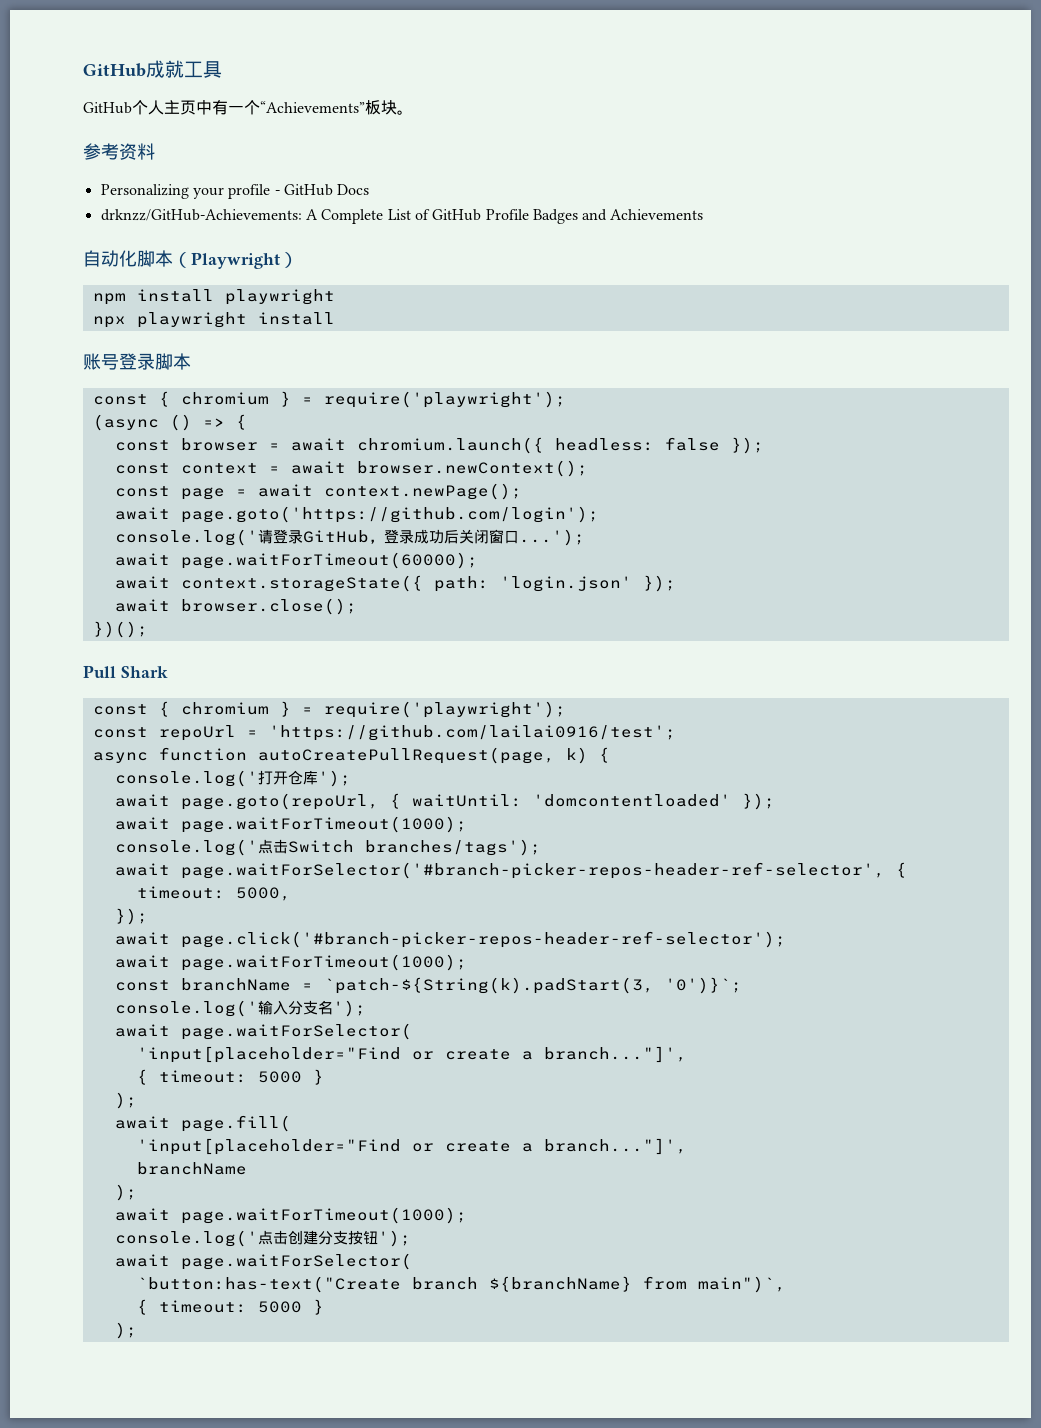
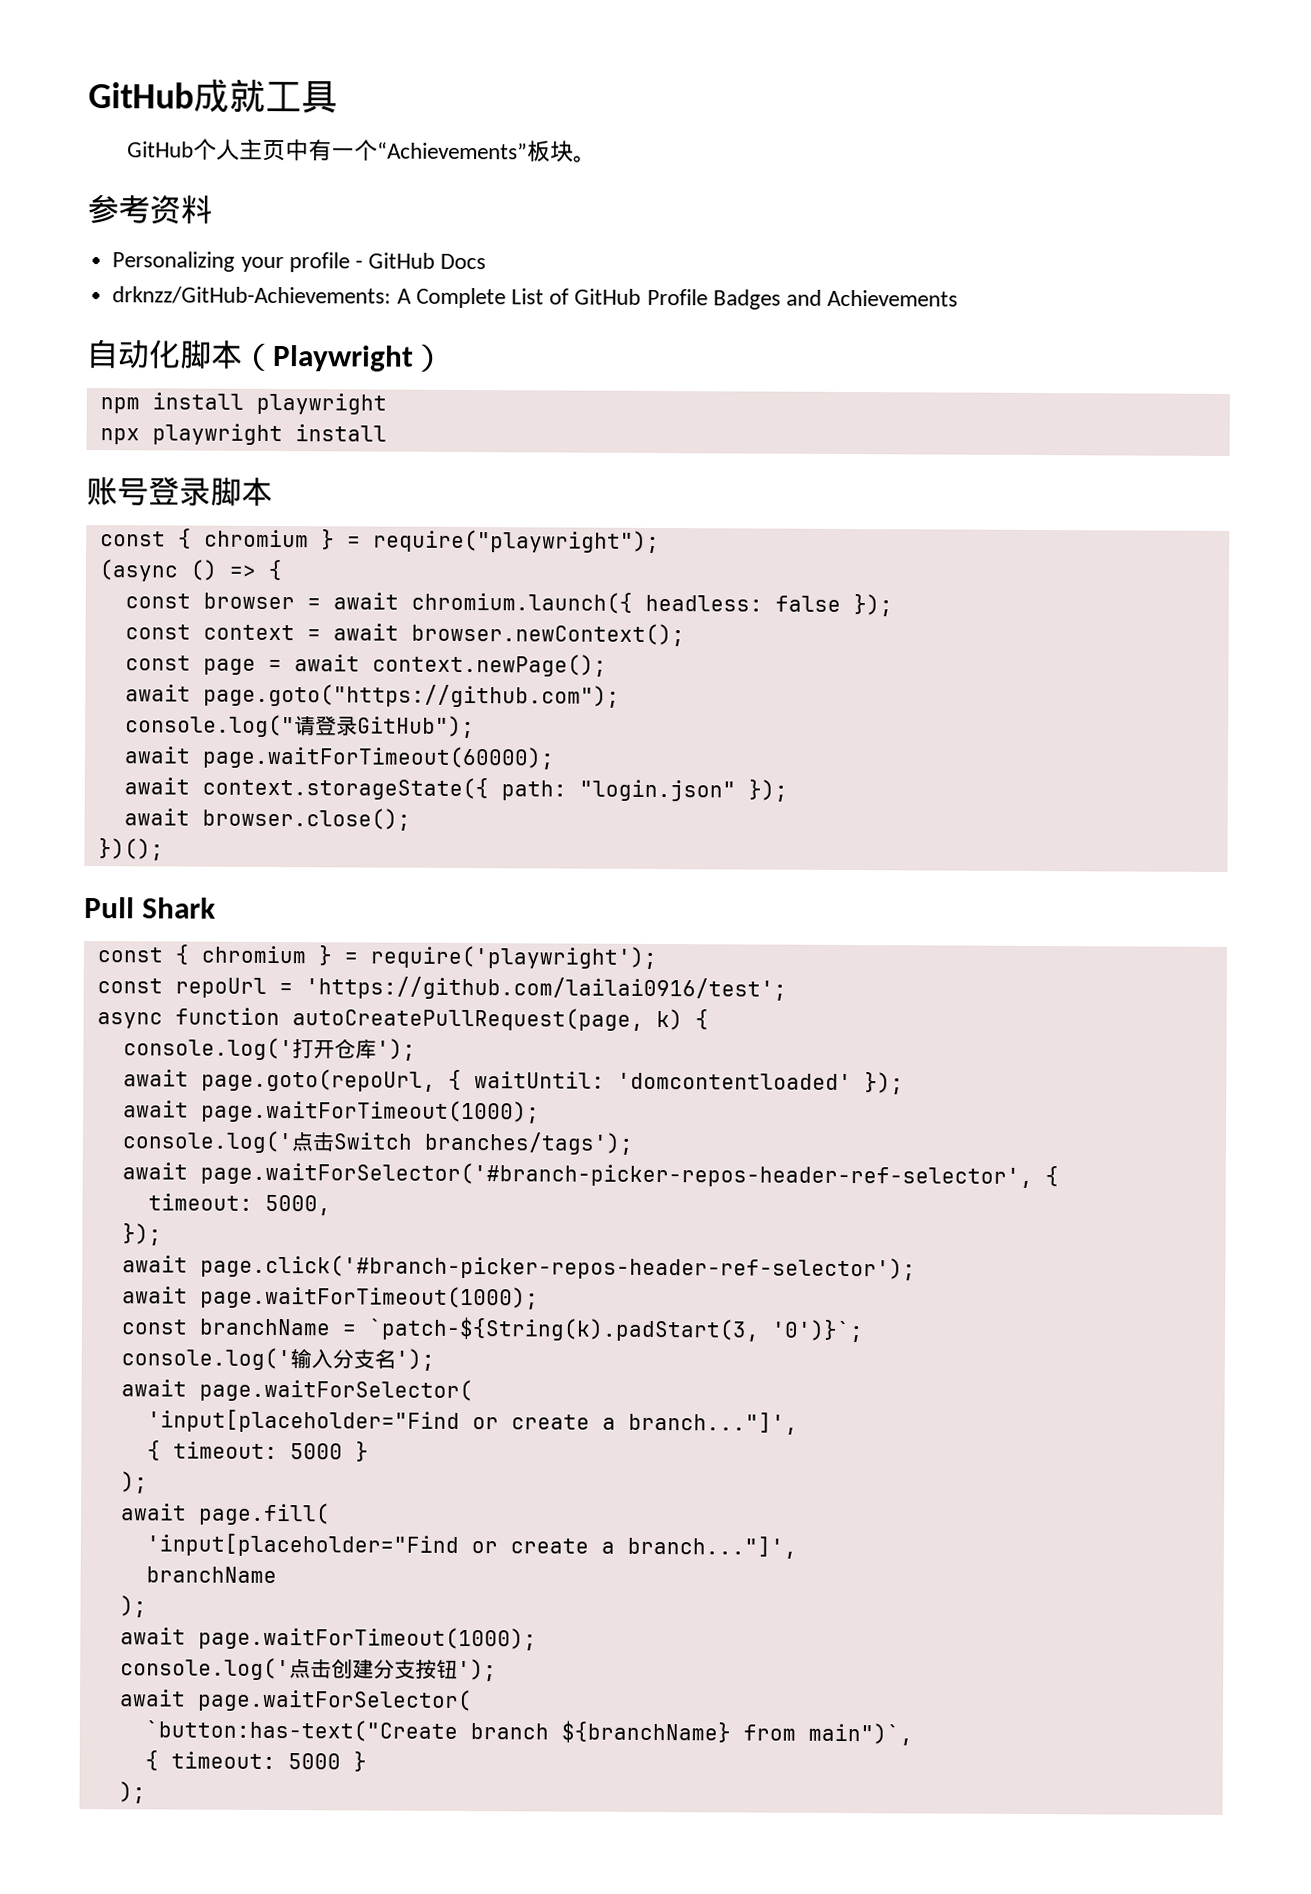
  账号登录脚本
- const { chromium } = require('playwright');
+ const { chromium } = require("playwright");
- await page.goto('https://github.com/login');
- console.log('请登录GitHub，登录成功后关闭窗口...');
+ await page.goto("https://github.com");
+ console.log("请登录GitHub");
- await context.storageState({ path: 'login.json' });
+ await context.storageState({ path: "login.json" });

